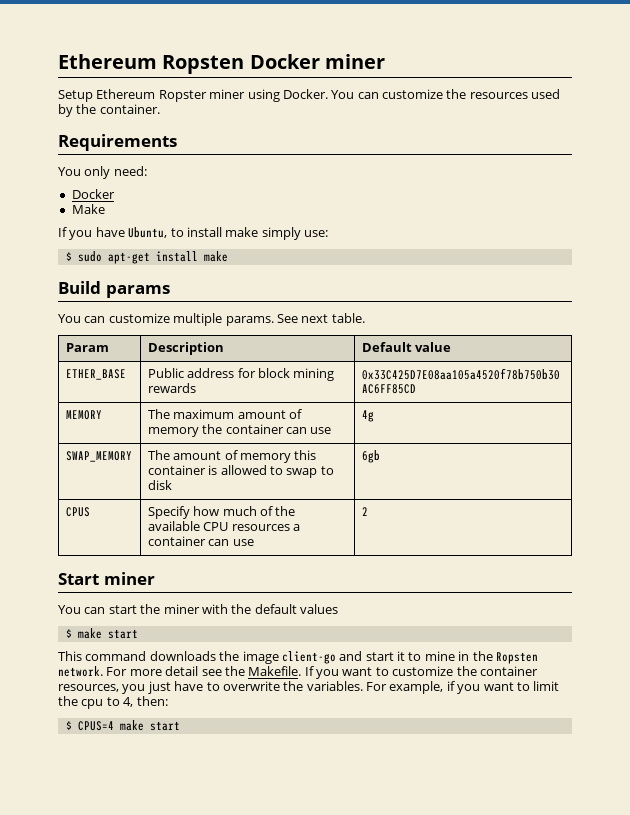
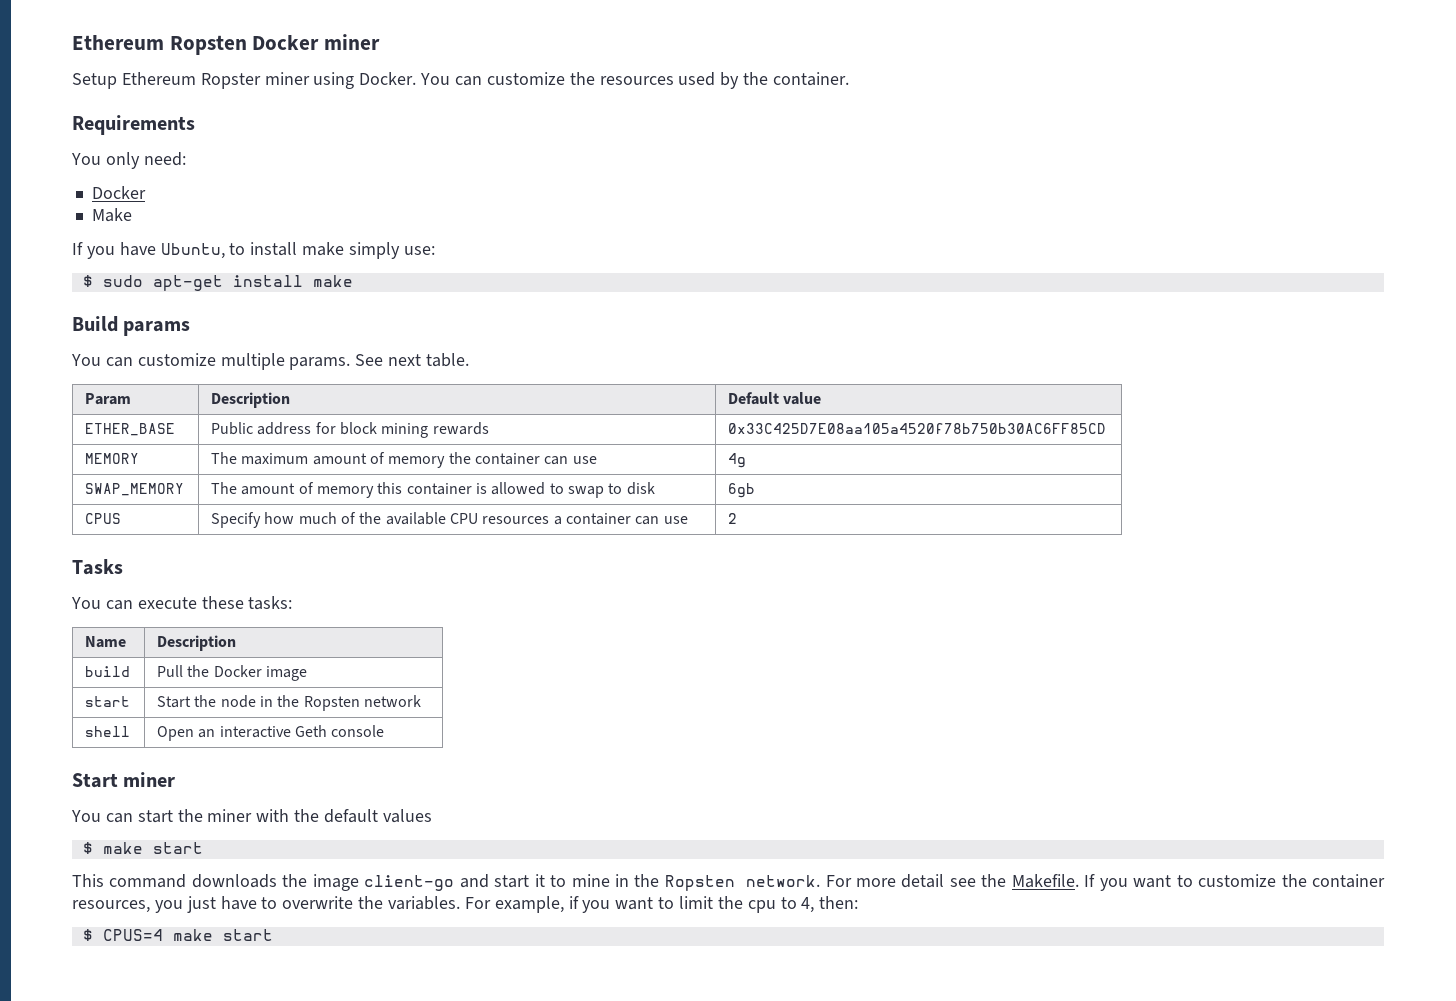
+ Tasks
+ You can execute these tasks:
+ Name | Description
+ build | Pull the Docker image
+ start | Start the node in the Ropsten network
+ shell | Open an interactive Geth console

